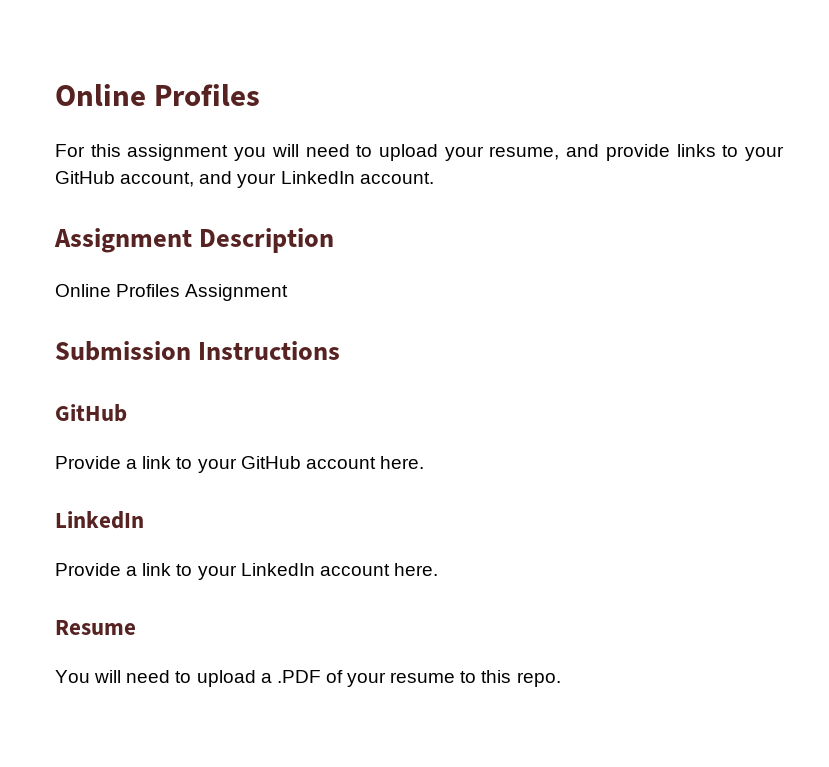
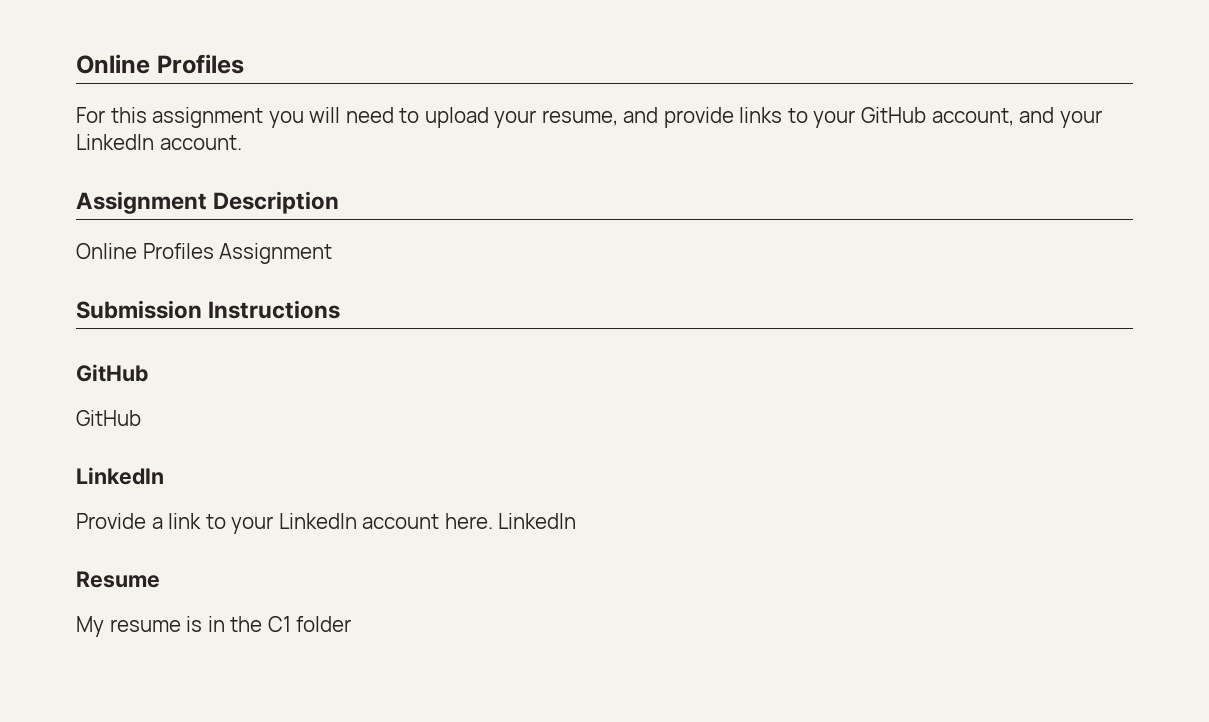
  Submission Instructions
  GitHub
- Provide a link to your GitHub account here.
+ GitHub
- Provide a link to your LinkedIn account here.
+ Provide a link to your LinkedIn account here. LinkedIn
- You will need to upload a .PDF of your resume to this repo.
+ My resume is in the C1 folder

